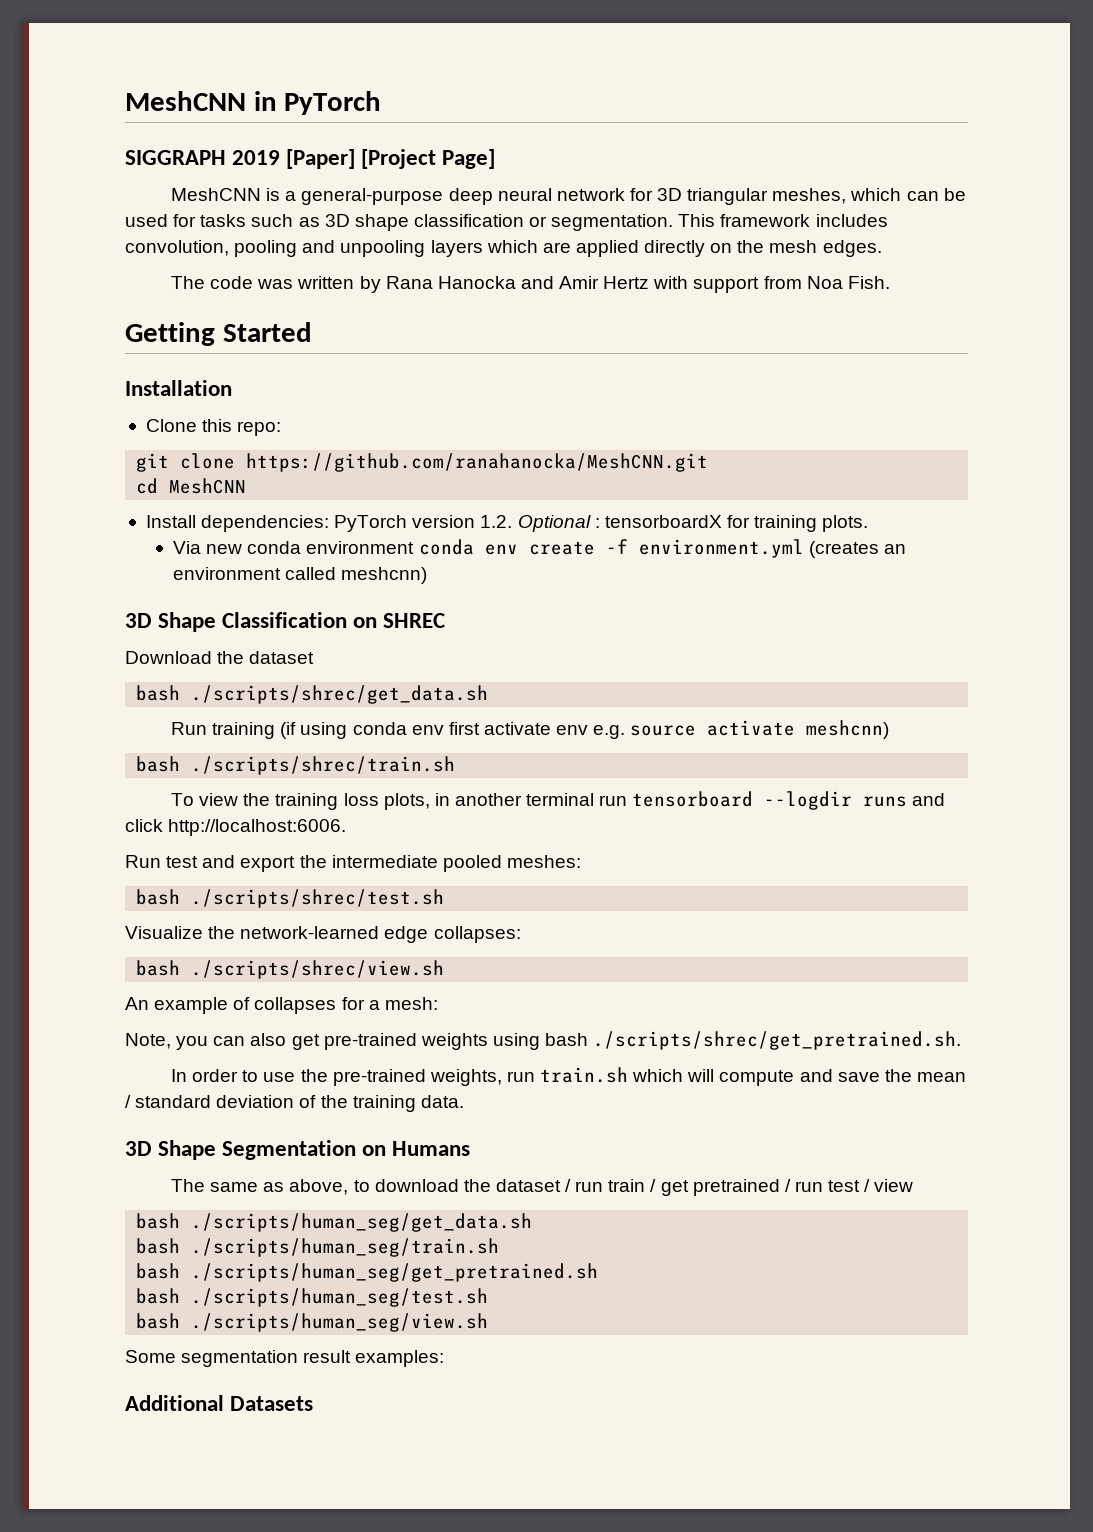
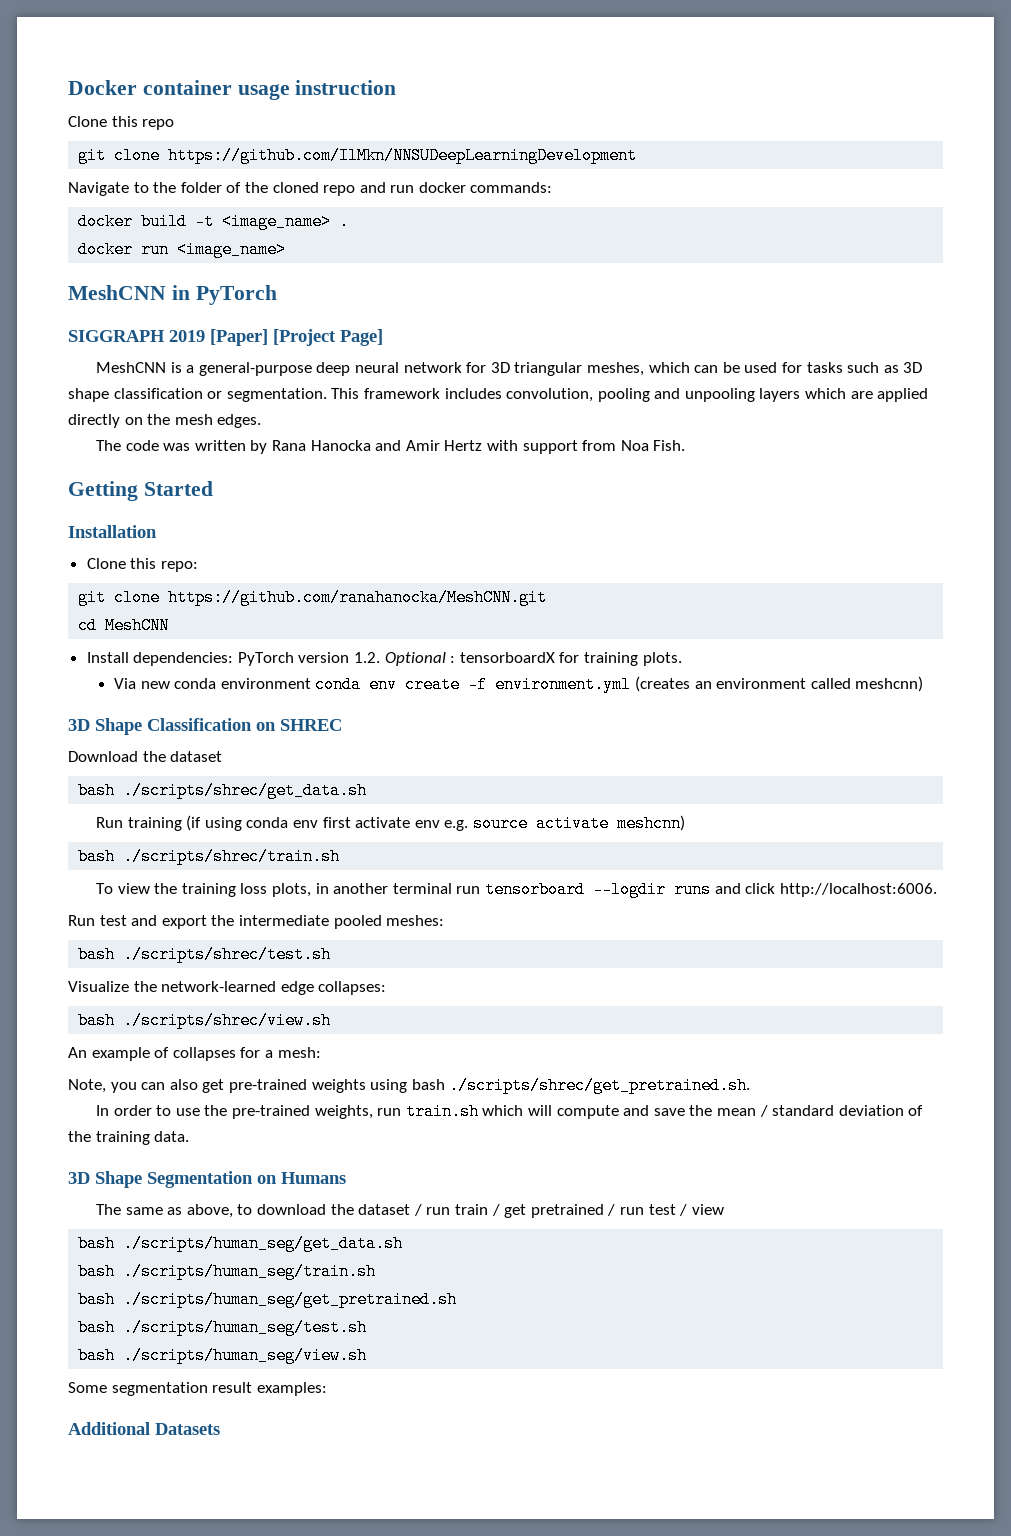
+ Docker container usage instruction
+ Clone this repo
+ git clone https://github.com/IlMkn/NNSUDeepLearningDevelopment
+ Navigate to the folder of the cloned repo and run docker commands:
+ docker build -t <image_name> .
+ docker run <image_name>

